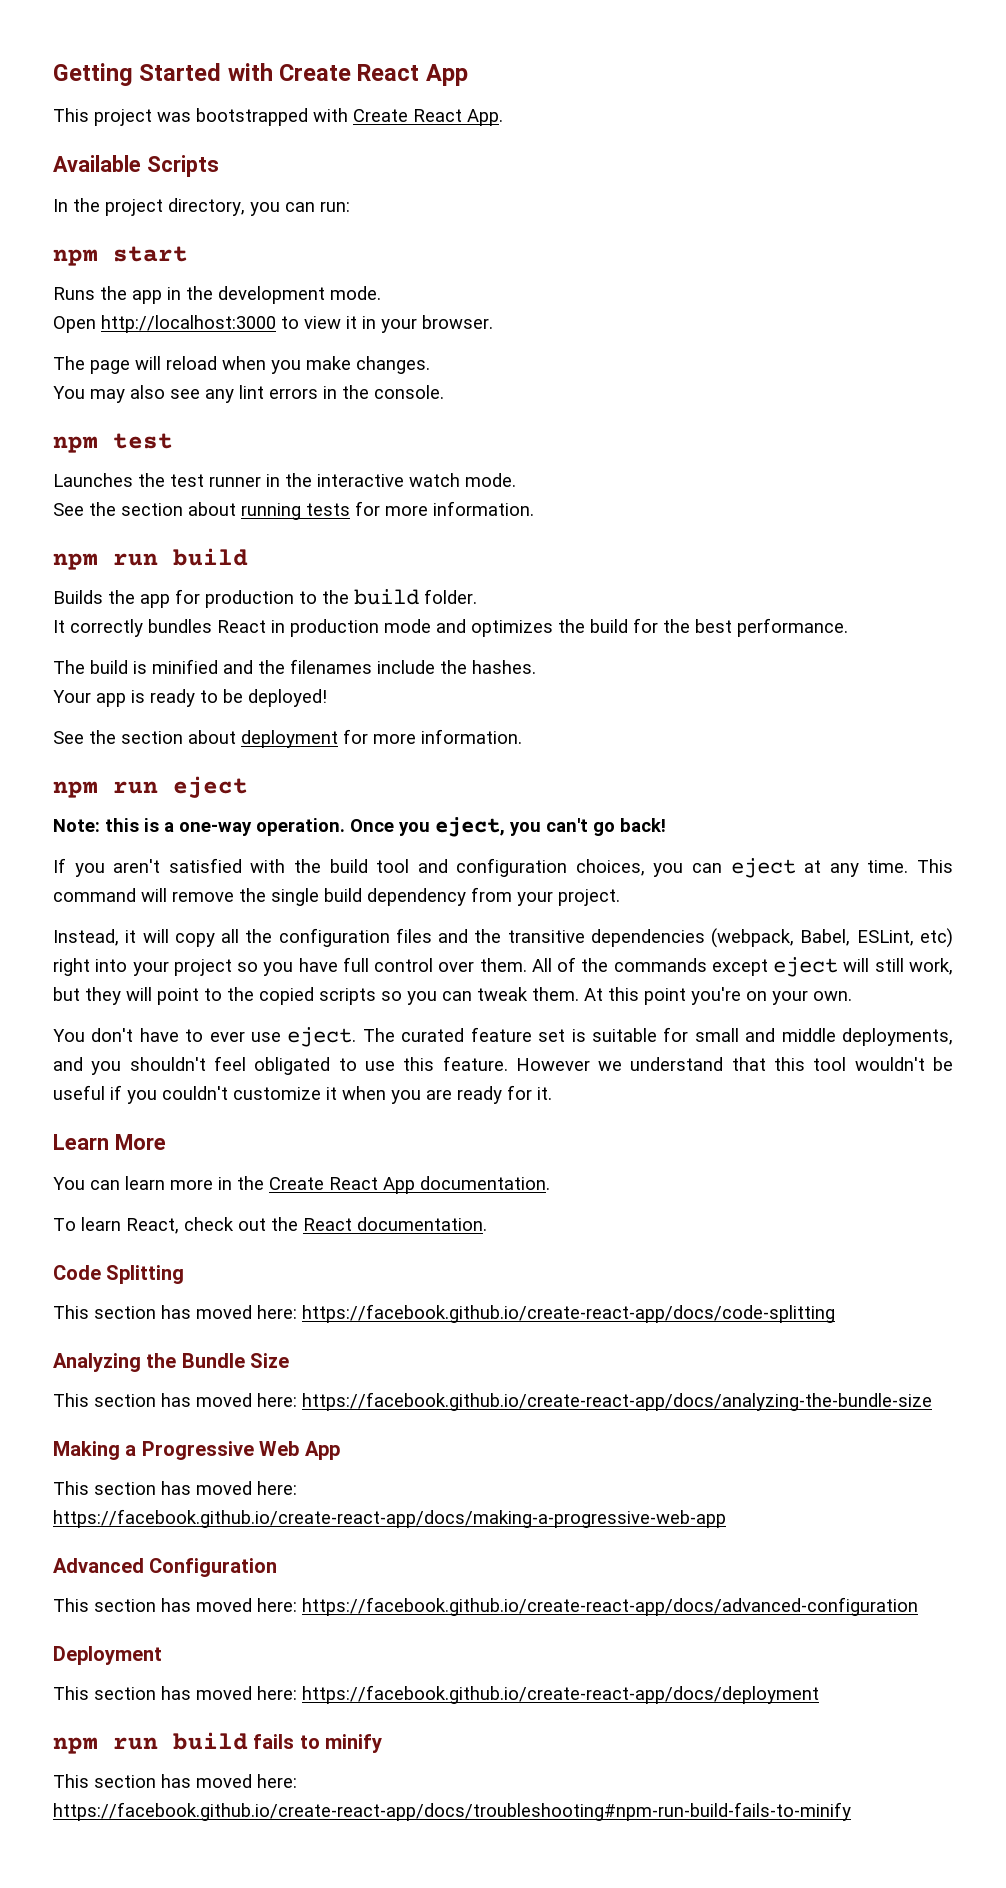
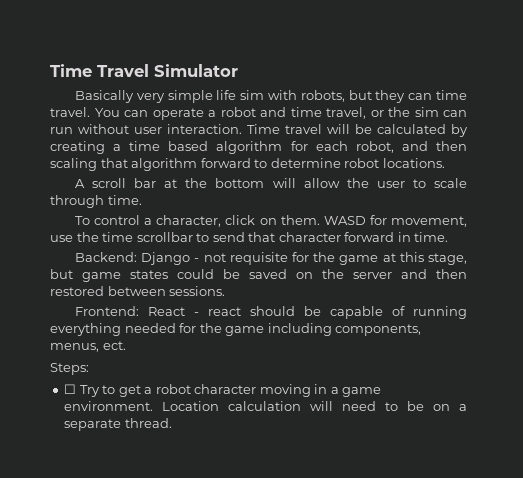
- Getting Started with Create React App
- This project was bootstrapped with Create React App.
- Available Scripts
- In the project directory, you can run:
- npm start
- Runs the app in the development mode.
- Open http://localhost:3000 to view it in your browser.
- The page will reload when you make changes.
- You may also see any lint errors in the console.
- npm test
- Launches the test runner in the interactive watch mode.
- See the section about running tests for more information.
- npm run build
- Builds the app for production to the build folder.
- It correctly bundles React in production mode and optimizes the build for the best performance.
- The build is minified and the filenames include the hashes.
- Your app is ready to be deployed!
- See the section about deployment for more information.
- npm run eject
- Note: this is a one-way operation. Once you eject, you can't go back!
- If you aren't satisfied with the build tool and configuration choices, you can eject at any time. This command will remove the single build dependency from your project.
- Instead, it will copy all the configuration files and the transitive dependencies (webpack, Babel, ESLint, etc) right into your project so you have full control over them. All of the commands except eject will still work, but they will point to the copied scripts so you can tweak them. At this point you're on your own.
- You don't have to ever use eject. The curated feature set is suitable for small and middle deployments, and you shouldn't feel obligated to use this feature. However we understand that this tool wouldn't be useful if you couldn't customize it when you are ready for it.
- Learn More
- You can learn more in the Create React App documentation.
- To learn React, check out the React documentation.
- Code Splitting
- This section has moved here: https://facebook.github.io/create-react-app/docs/code-splitting
- Analyzing the Bundle Size
- This section has moved here: https://facebook.github.io/create-react-app/docs/analyzing-the-bundle-size
- Making a Progressive Web App
- This section has moved here: https://facebook.github.io/create-react-app/docs/making-a-progressive-web-app
- Advanced Configuration
- This section has moved here: https://facebook.github.io/create-react-app/docs/advanced-configuration
- Deployment
- This section has moved here: https://facebook.github.io/create-react-app/docs/deployment
- npm run build fails to minify
- This section has moved here: https://facebook.github.io/create-react-app/docs/troubleshooting#npm-run-build-fails-to-minify
+ Time Travel Simulator
+ Basically very simple life sim with robots, but they can time travel. You can operate a robot and time travel, or the sim can run without user interaction. Time travel will be calculated by creating a time based algorithm for each robot, and then scaling that algorithm forward to determine robot locations.
+ A scroll bar at the bottom will allow the user to scale through time.
+ To control a character, click on them. WASD for movement, use the time scrollbar to send that character forward in time.
+ Backend: Django - not requisite for the game at this stage, but game states could be saved on the server and then restored between sessions.
+ Frontend: React - react should be capable of running everything needed for the game including components, menus, ect.
+ Steps:
+ ☐ Try to get a robot character moving in a game environment. Location calculation will need to be on a separate thread.

